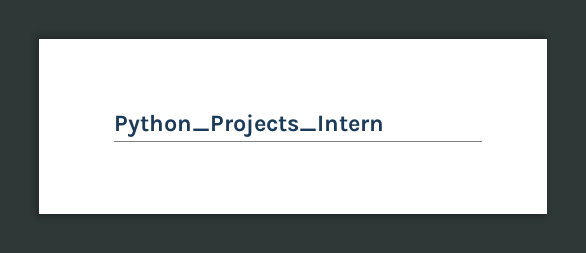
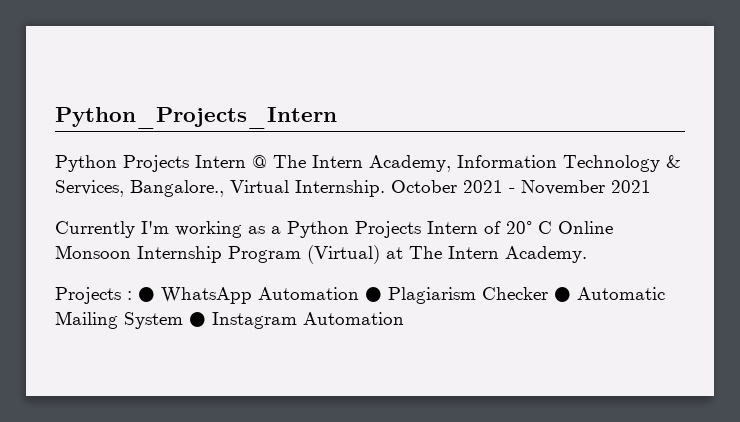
+ Python Projects Intern @ The Intern Academy, Information Technology & Services, Bangalore., Virtual Internship. October 2021 - November 2021
+ Currently I'm working as a Python Projects Intern of 20° C Online Monsoon Internship Program (Virtual) at The Intern Academy.
+ Projects : ● WhatsApp Automation ● Plagiarism Checker ● Automatic Mailing System ● Instagram Automation

